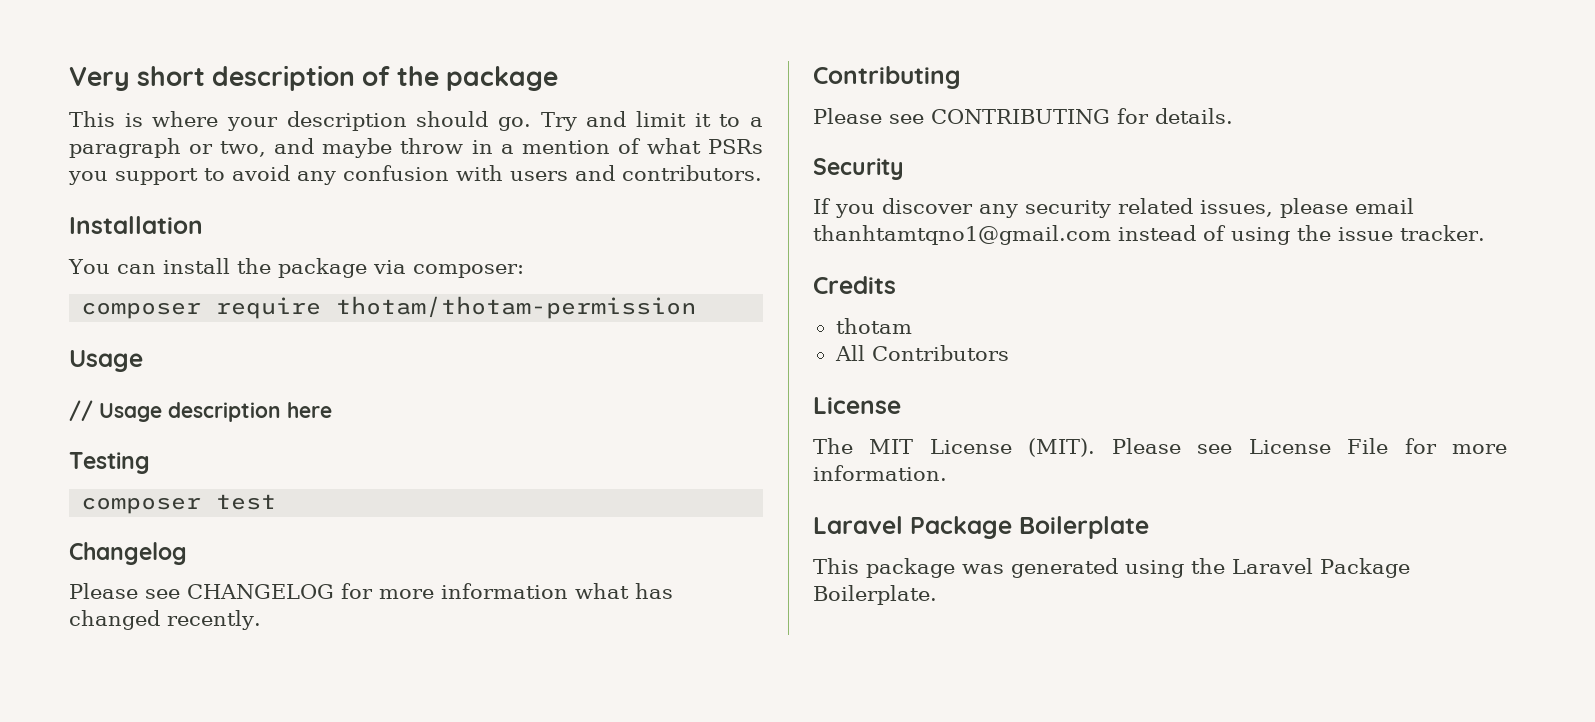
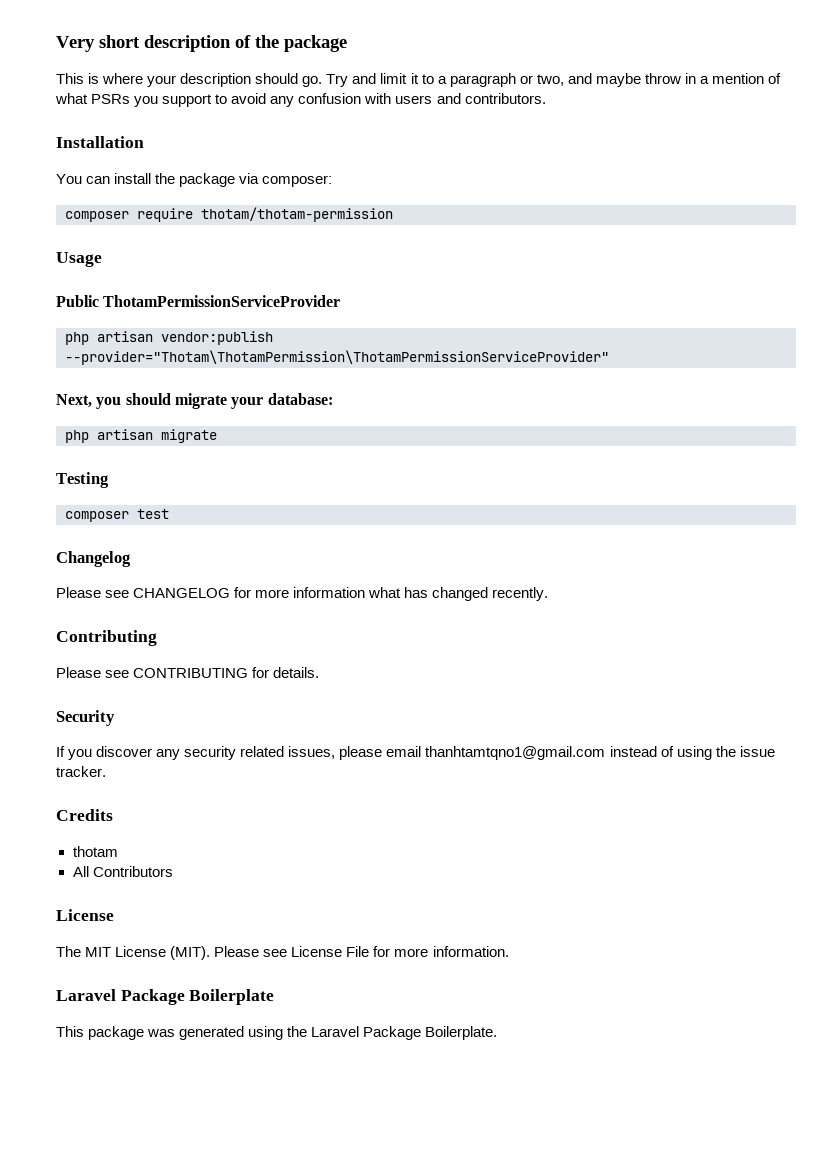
- // Usage description here
+ Public ThotamPermissionServiceProvider
+ php artisan vendor:publish --provider="Thotam\ThotamPermission\ThotamPermissionServiceProvider"
+ Next, you should migrate your database:
+ php artisan migrate

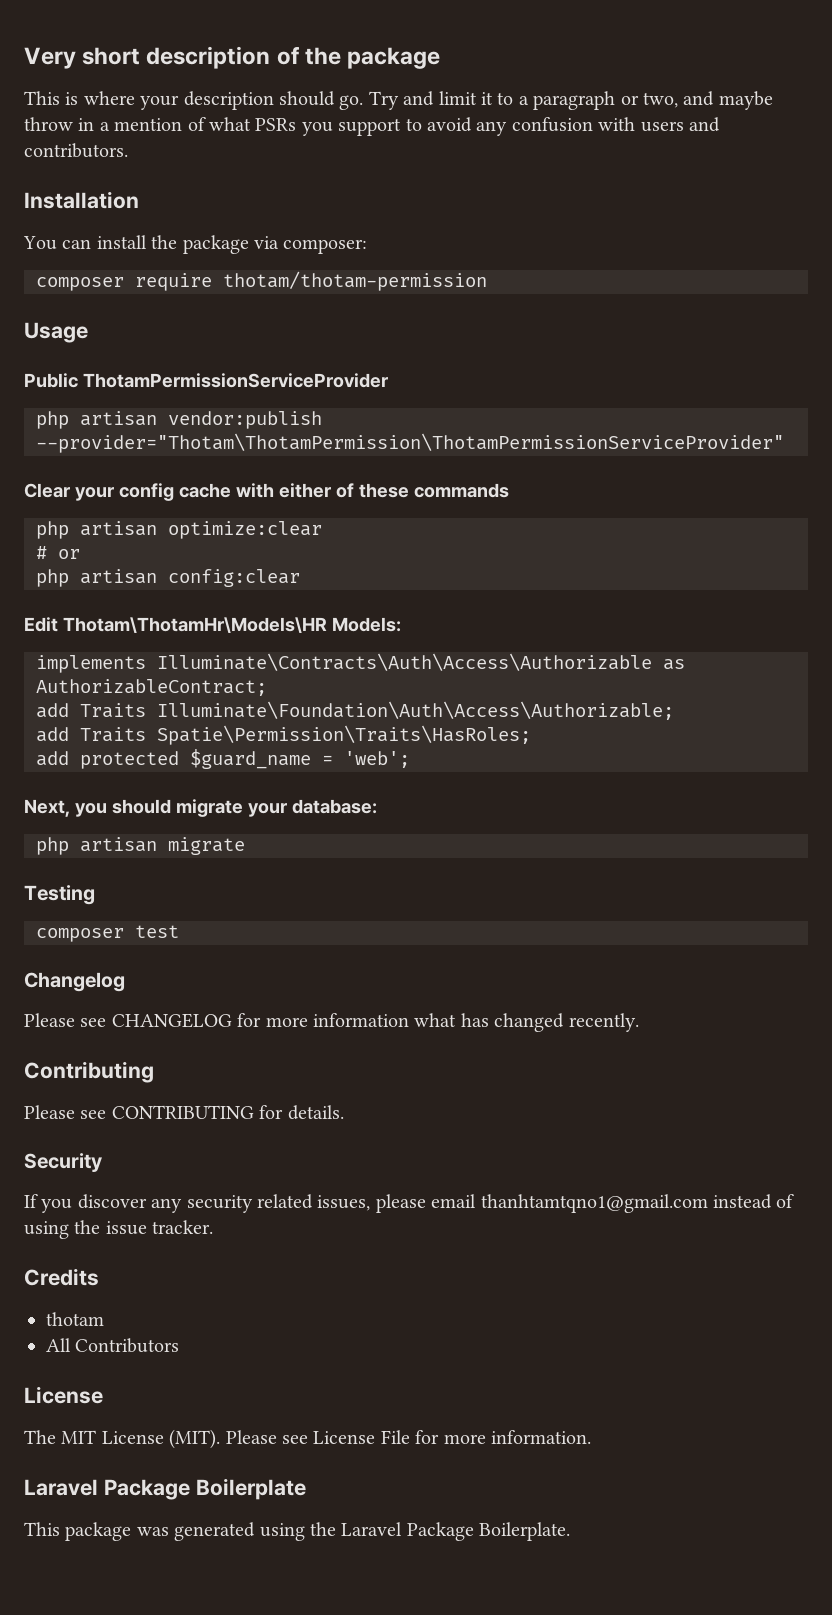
+ Clear your config cache with either of these commands
+ php artisan optimize:clear
+ # or
+ php artisan config:clear
+ Edit Thotam\ThotamHr\Models\HR Models:
+ implements Illuminate\Contracts\Auth\Access\Authorizable as AuthorizableContract;
+ add Traits Illuminate\Foundation\Auth\Access\Authorizable;
+ add Traits Spatie\Permission\Traits\HasRoles;
+ add protected $guard_name = 'web';

